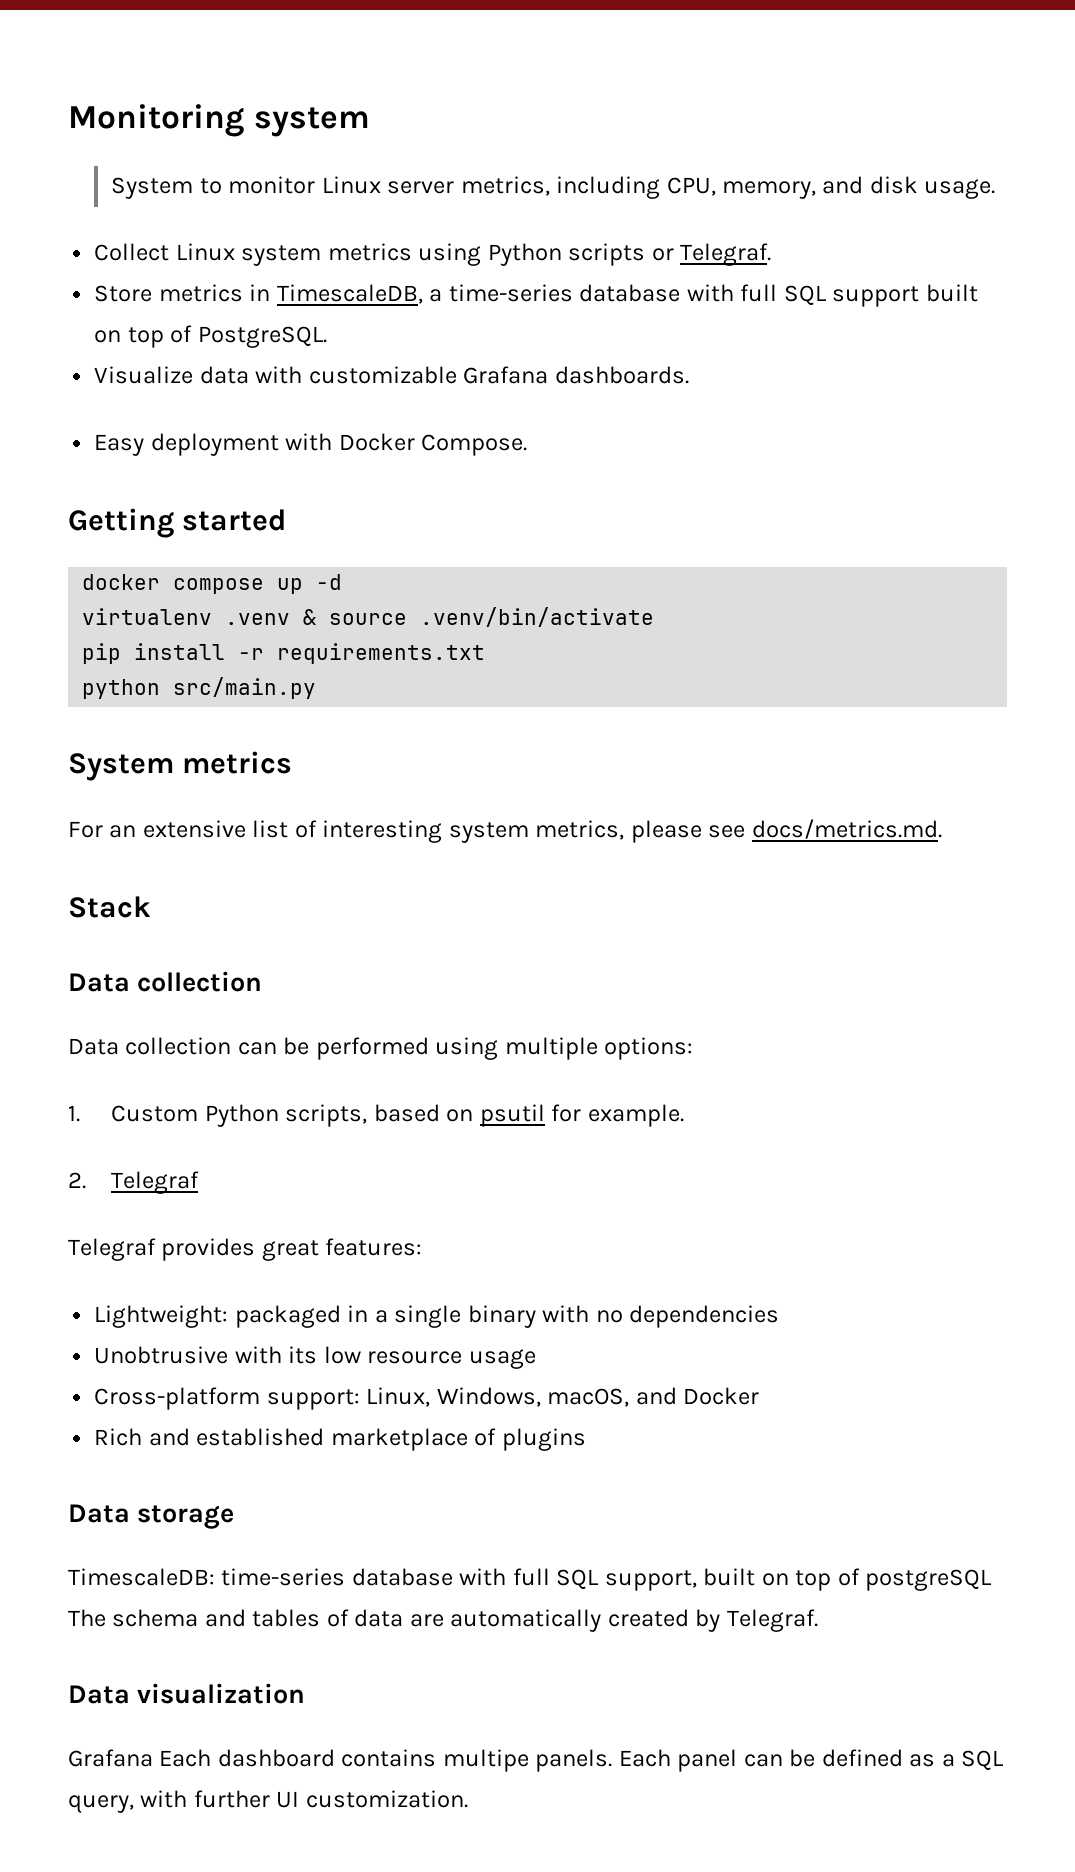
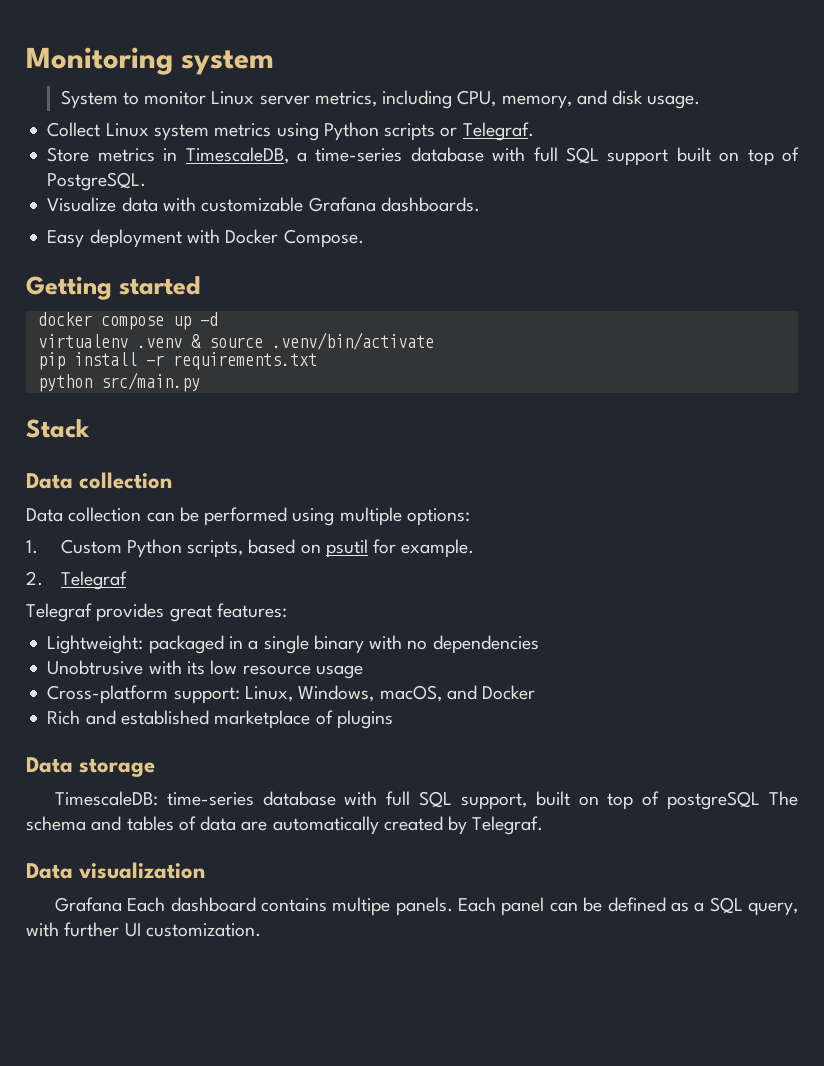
- System metrics
- For an extensive list of interesting system metrics, please see docs/metrics.md.

